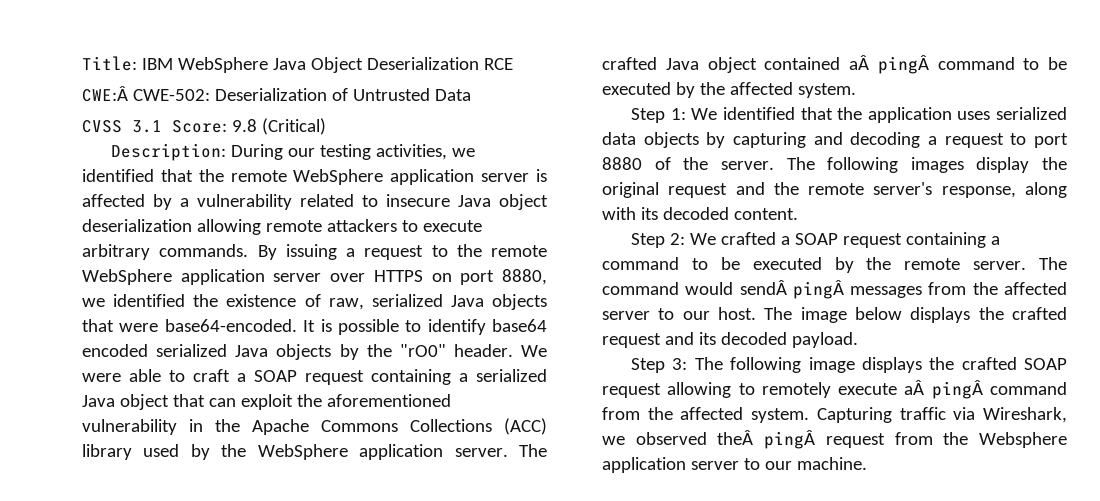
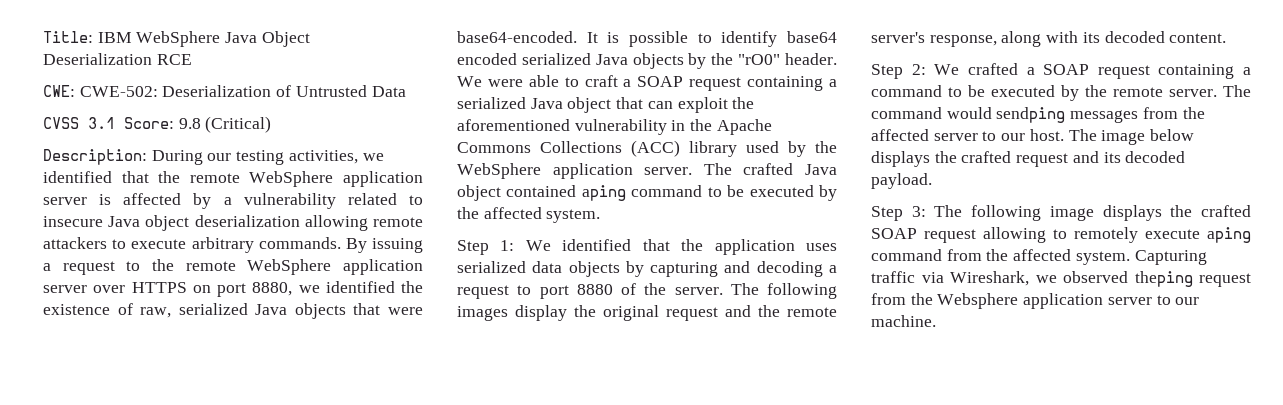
- CWE:Â CWE-502: Deserialization of Untrusted Data
+ CWE: CWE-502: Deserialization of Untrusted Data
- The crafted Java object contained aÂ pingÂ command to be executed by the affected system.
+ The crafted Java object contained aping command to be executed by the affected system.
- The command would sendÂ pingÂ messages from the affected server to our host.
+ The command would sendping messages from the affected server to our host.
- Step 3: The following image displays the crafted SOAP request allowing to remotely execute aÂ pingÂ command from the affected system.
+ Step 3: The following image displays the crafted SOAP request allowing to remotely execute aping command from the affected system.
- Capturing traffic via Wireshark, we observed theÂ pingÂ request from the Websphere application server to our machine.
+ Capturing traffic via Wireshark, we observed theping request from the Websphere application server to our machine.

